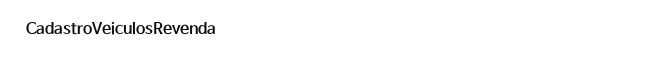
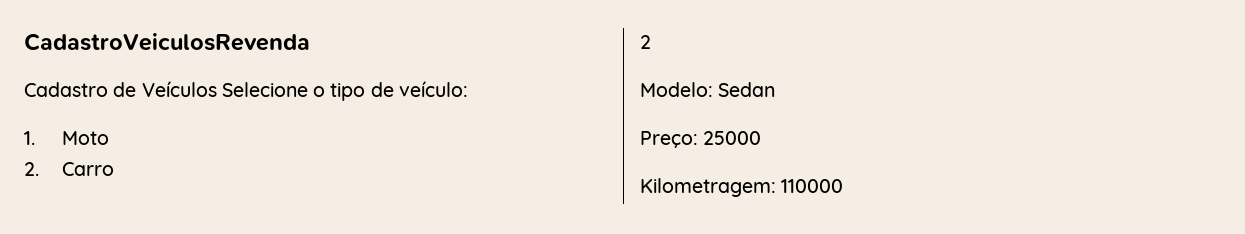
+ Cadastro de Veículos Selecione o tipo de veículo:
+ 1. Moto
+ 2. Carro
+ 2
+ Modelo: Sedan
+ Preço: 25000
+ Kilometragem: 110000

